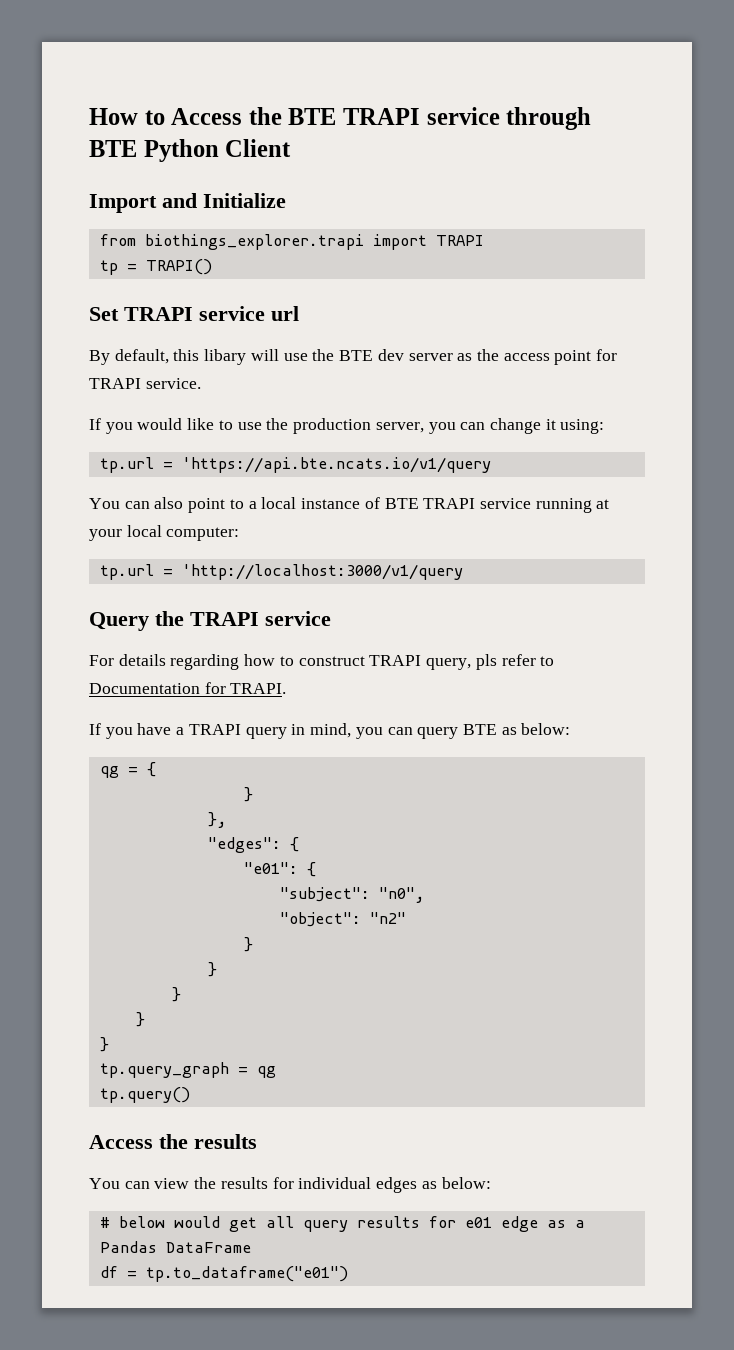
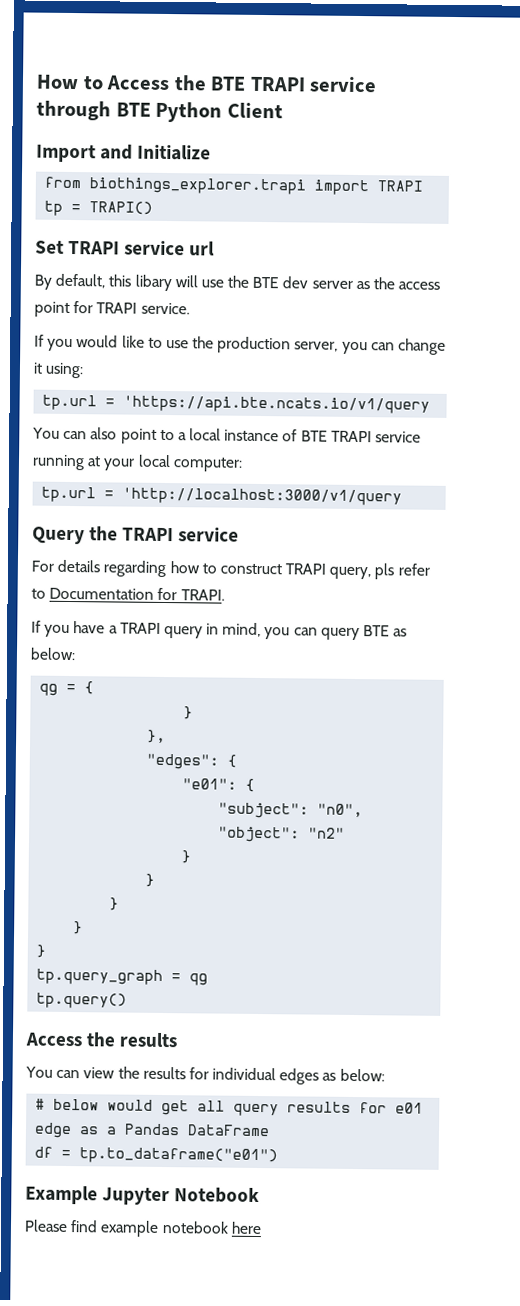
+ Example Jupyter Notebook
+ Please find example notebook here

